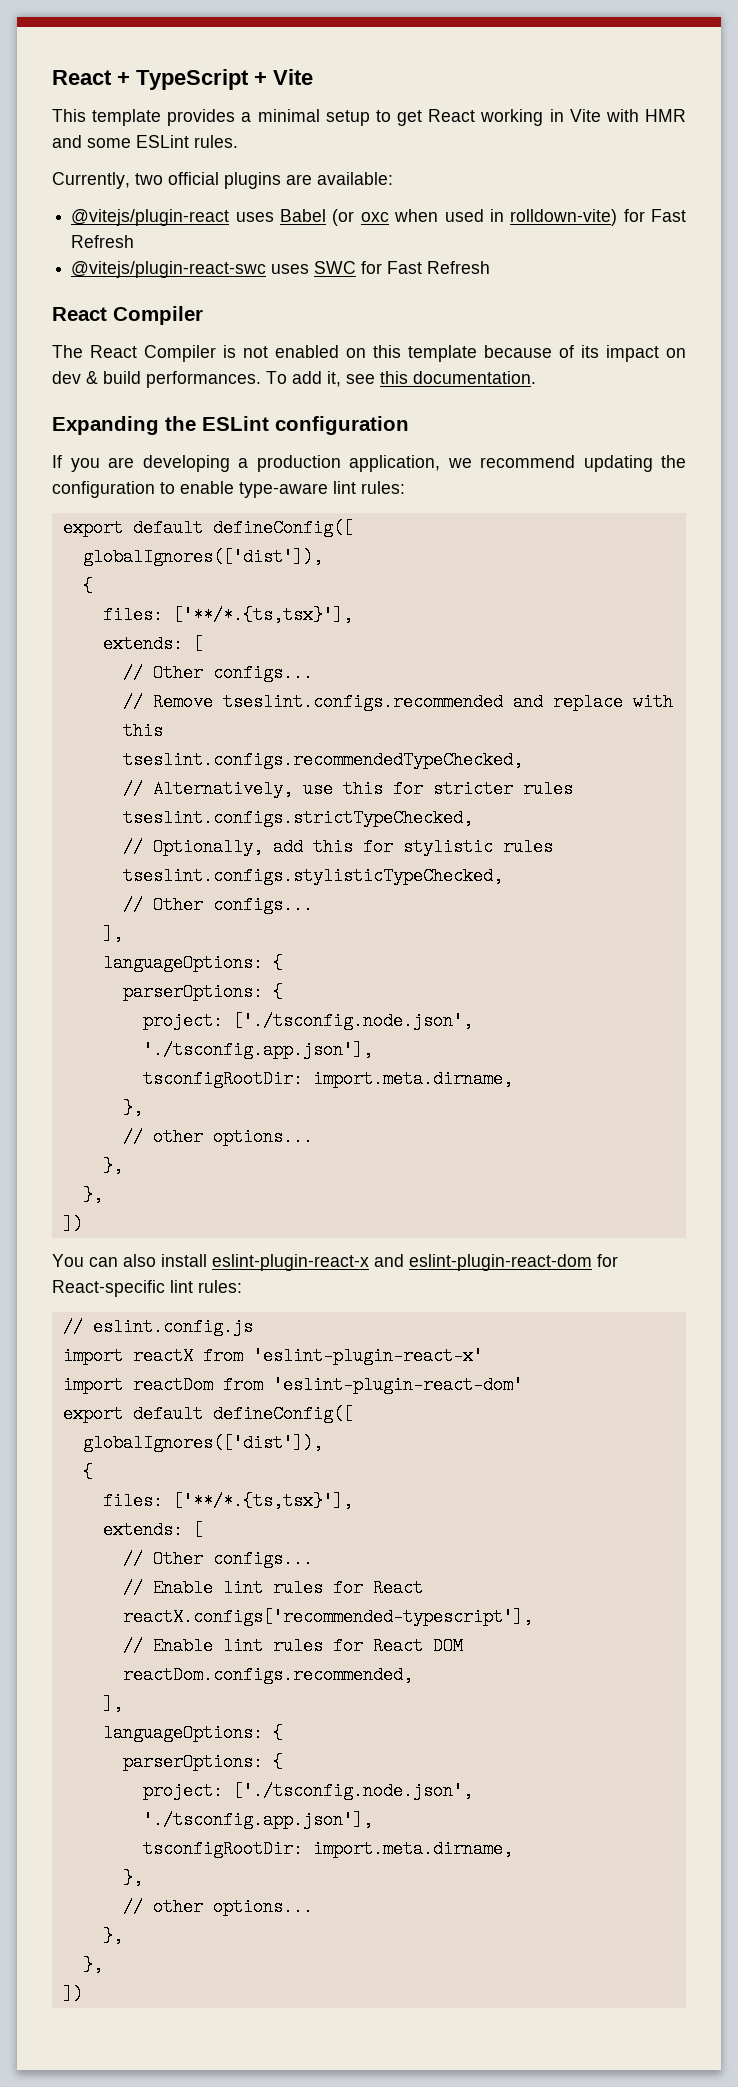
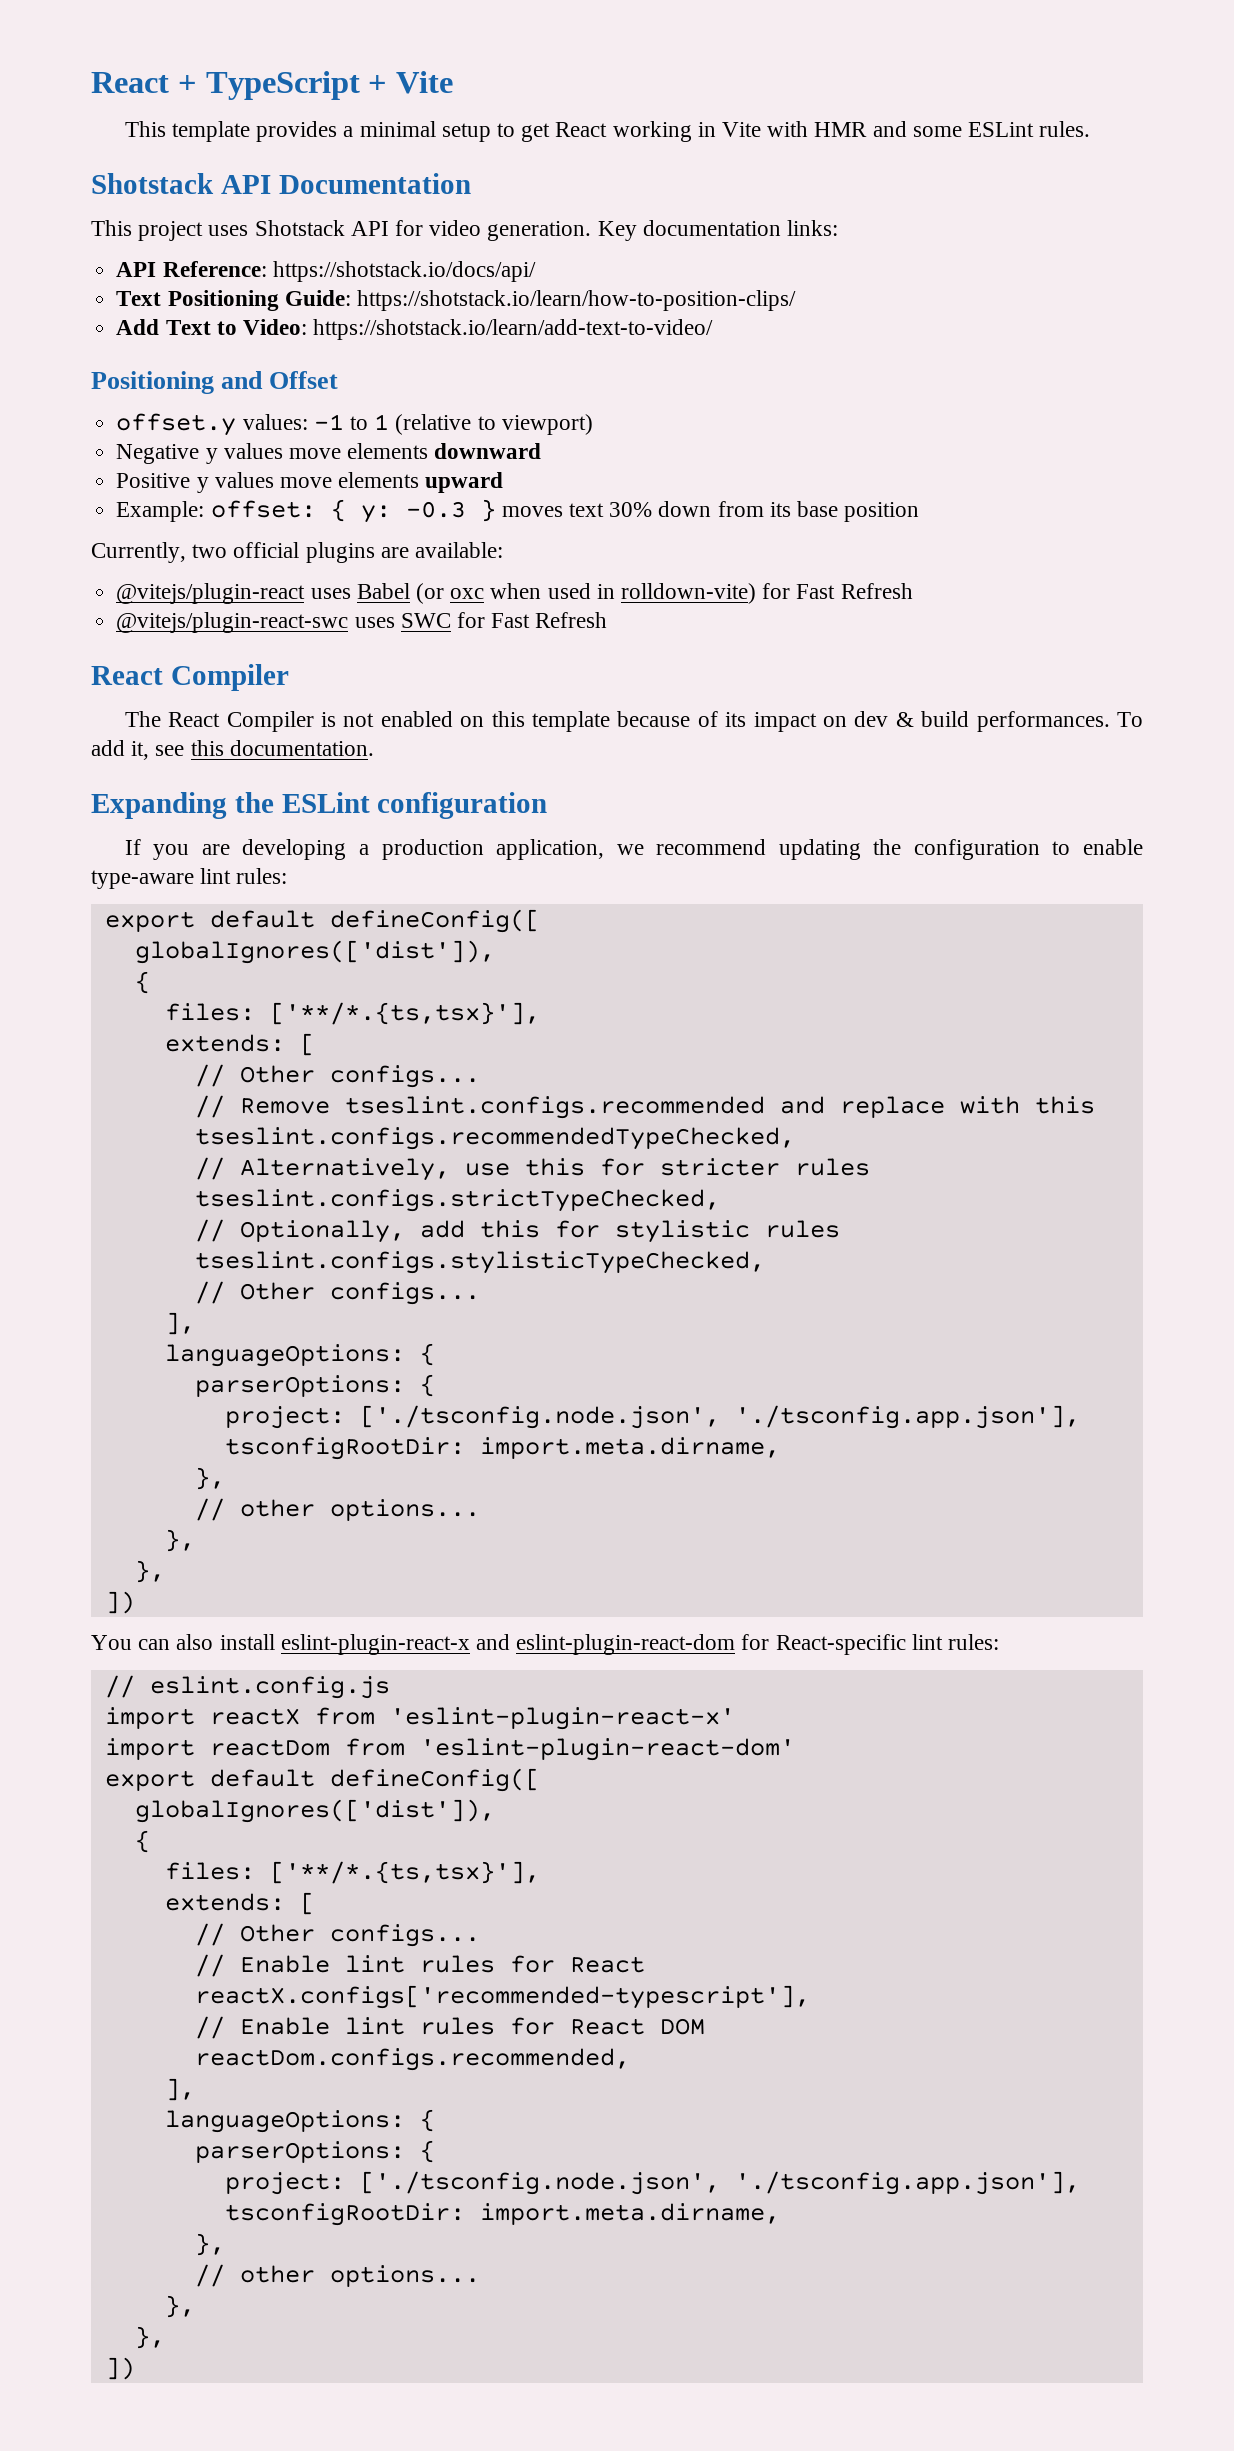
+ Shotstack API Documentation
+ This project uses Shotstack API for video generation. Key documentation links:
+ API Reference: https://shotstack.io/docs/api/
+ Text Positioning Guide: https://shotstack.io/learn/how-to-position-clips/
+ Add Text to Video: https://shotstack.io/learn/add-text-to-video/
+ Positioning and Offset
+ offset.y values: -1 to 1 (relative to viewport)
+ Negative y values move elements downward
+ Positive y values move elements upward
+ Example: offset: { y: -0.3 } moves text 30% down from its base position

